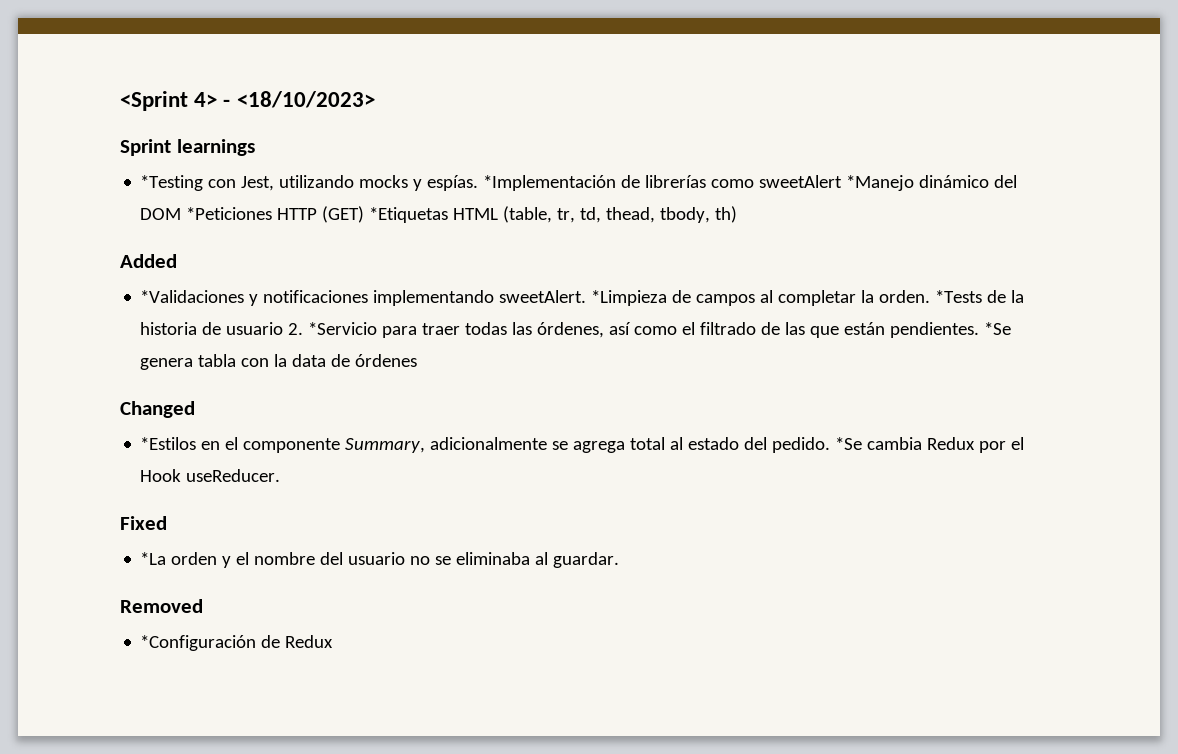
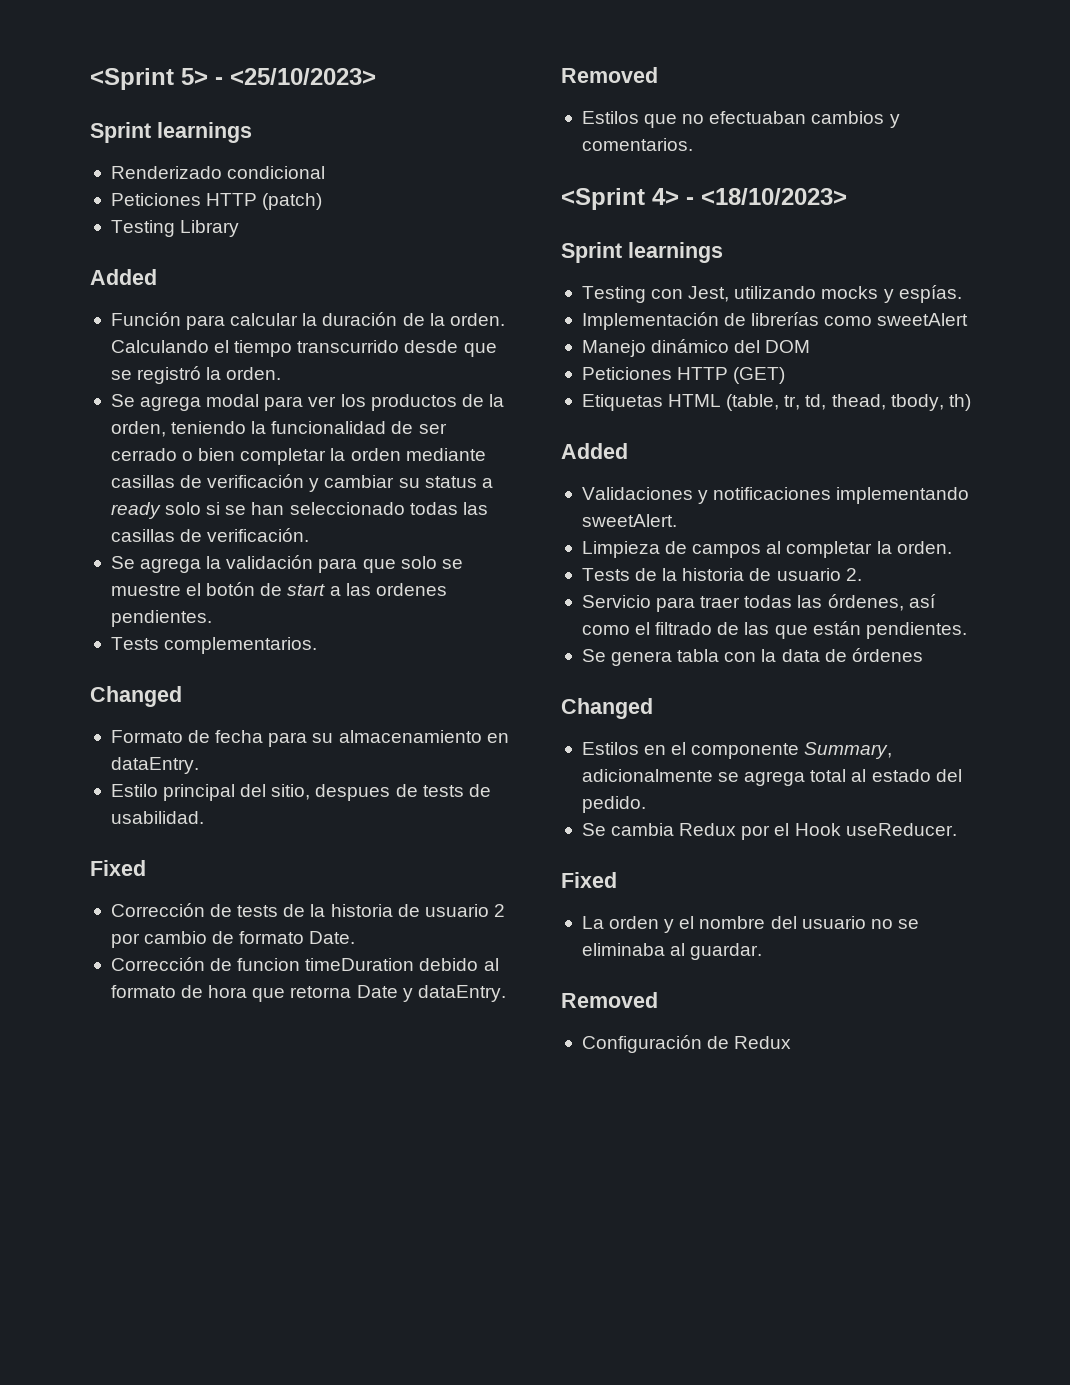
+ <Sprint 5> - <25/10/2023>
+ Sprint learnings
+ Renderizado condicional
+ Peticiones HTTP (patch)
+ Testing Library
+ Added
+ Función para calcular la duración de la orden. Calculando el tiempo transcurrido desde que se registró la orden.
+ Se agrega modal para ver los productos de la orden, teniendo la funcionalidad de ser cerrado o bien completar la orden mediante casillas de verificación y cambiar su status a ready solo si se han seleccionado todas las casillas de verificación.
+ Se agrega la validación para que solo se muestre el botón de start a las ordenes pendientes.
+ Tests complementarios.
+ Changed
+ Formato de fecha para su almacenamiento en dataEntry.
+ Estilo principal del sitio, despues de tests de usabilidad.
+ Fixed
+ Corrección de tests de la historia de usuario 2 por cambio de formato Date.
+ Corrección de funcion timeDuration debido al formato de hora que retorna Date y dataEntry.
+ Removed
+ Estilos que no efectuaban cambios y comentarios.
- *Testing con Jest, utilizando mocks y espías. *Implementación de librerías como sweetAlert *Manejo dinámico del DOM *Peticiones HTTP (GET) *Etiquetas HTML (table, tr, td, thead, tbody, th)
+ Testing con Jest, utilizando mocks y espías.
+ Implementación de librerías como sweetAlert
+ Manejo dinámico del DOM
+ Peticiones HTTP (GET)
+ Etiquetas HTML (table, tr, td, thead, tbody, th)
- *Validaciones y notificaciones implementando sweetAlert. *Limpieza de campos al completar la orden. *Tests de la historia de usuario 2. *Servicio para traer todas las órdenes, así como el filtrado de las que están pendientes. *Se genera tabla con la data de órdenes
+ Validaciones y notificaciones implementando sweetAlert.
+ Limpieza de campos al completar la orden.
+ Tests de la historia de usuario 2.
+ Servicio para traer todas las órdenes, así como el filtrado de las que están pendientes.
+ Se genera tabla con la data de órdenes
- *Estilos en el componente Summary, adicionalmente se agrega total al estado del pedido. *Se cambia Redux por el Hook useReducer.
+ Estilos en el componente Summary, adicionalmente se agrega total al estado del pedido.
+ Se cambia Redux por el Hook useReducer.
- *La orden y el nombre del usuario no se eliminaba al guardar.
+ La orden y el nombre del usuario no se eliminaba al guardar.
- *Configuración de Redux
+ Configuración de Redux

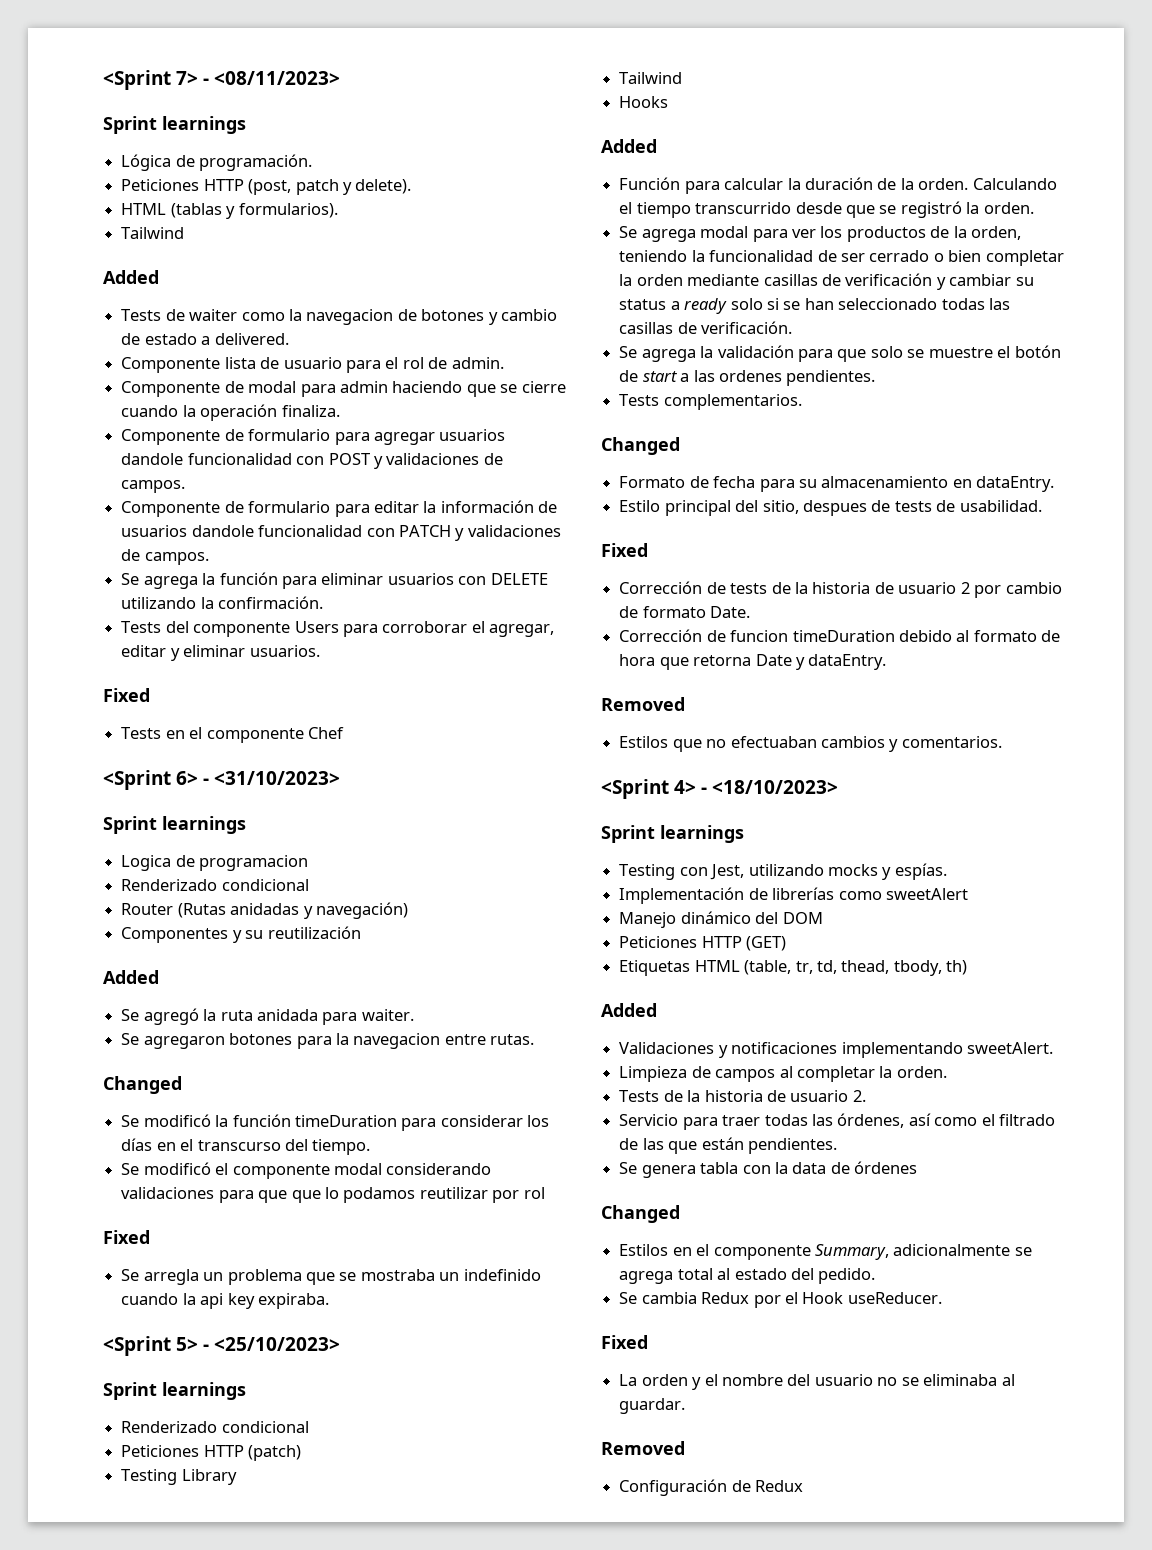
+ <Sprint 7> - <08/11/2023>
+ Sprint learnings
+ Lógica de programación.
+ Peticiones HTTP (post, patch y delete).
+ HTML (tablas y formularios).
+ Tailwind
+ Added
+ Tests de waiter como la navegacion de botones y cambio de estado a delivered.
+ Componente lista de usuario para el rol de admin.
+ Componente de modal para admin haciendo que se cierre cuando la operación finaliza.
+ Componente de formulario para agregar usuarios dandole funcionalidad con POST y validaciones de campos.
+ Componente de formulario para editar la información de usuarios dandole funcionalidad con PATCH y validaciones de campos.
+ Se agrega la función para eliminar usuarios con DELETE utilizando la confirmación.
+ Tests del componente Users para corroborar el agregar, editar y eliminar usuarios.
+ Fixed
+ Tests en el componente Chef
+ <Sprint 6> - <31/10/2023>
+ Sprint learnings
+ Logica de programacion
+ Renderizado condicional
+ Router (Rutas anidadas y navegación)
+ Componentes y su reutilización
+ Added
+ Se agregó la ruta anidada para waiter.
+ Se agregaron botones para la navegacion entre rutas.
+ Changed
+ Se modificó la función timeDuration para considerar los días en el transcurso del tiempo.
+ Se modificó el componente modal considerando validaciones para que que lo podamos reutilizar por rol
+ Fixed
+ Se arregla un problema que se mostraba un indefinido cuando la api key expiraba.
  Testing Library
+ Tailwind
+ Hooks

